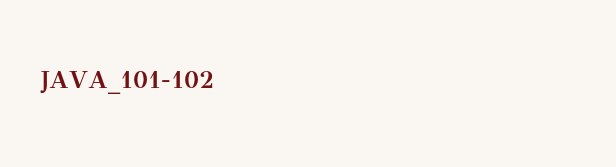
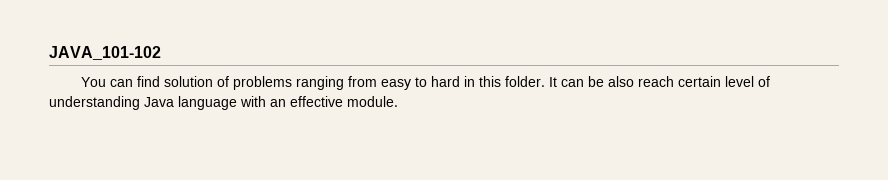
+ You can find solution of problems ranging from easy to hard in this folder. It can be also reach certain level of understanding Java language with an effective module.

